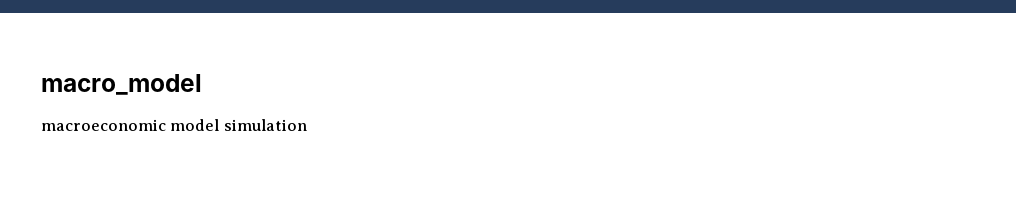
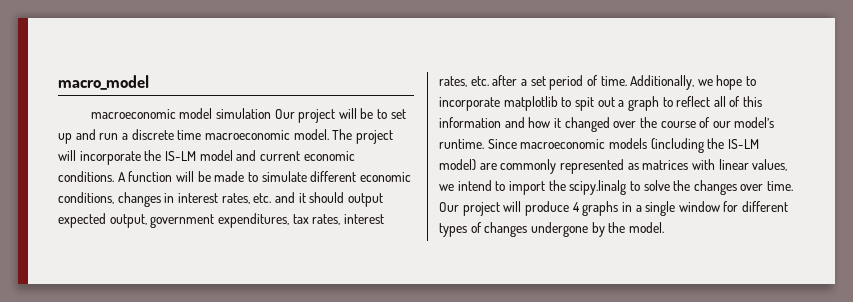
- macroeconomic model simulation
+ macroeconomic model simulation Our project will be to set up and run a discrete time macroeconomic model. The project will incorporate the IS-LM model and current economic conditions. A function will be made to simulate different economic conditions, changes in interest rates, etc. and it should output expected output, government expenditures, tax rates, interest rates, etc. after a set period of time. Additionally, we hope to incorporate matplotlib to spit out a graph to reflect all of this information and how it changed over the course of our model’s runtime. Since macroeconomic models (including the IS-LM model) are commonly represented as matrices with linear values, we intend to import the scipy.linalg to solve the changes over time. Our project will produce 4 graphs in a single window for different types of changes undergone by the model.

